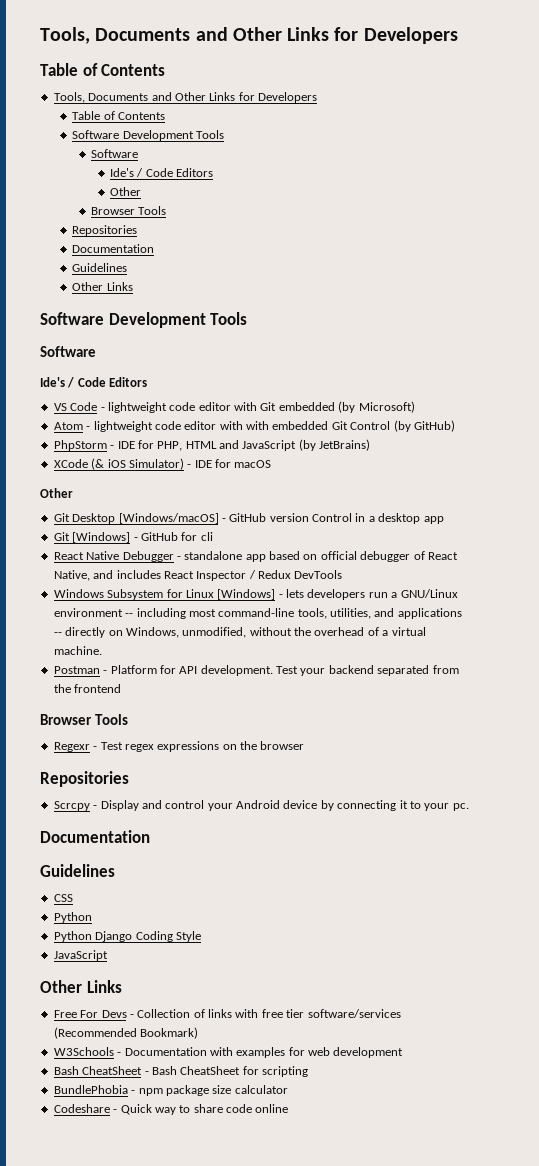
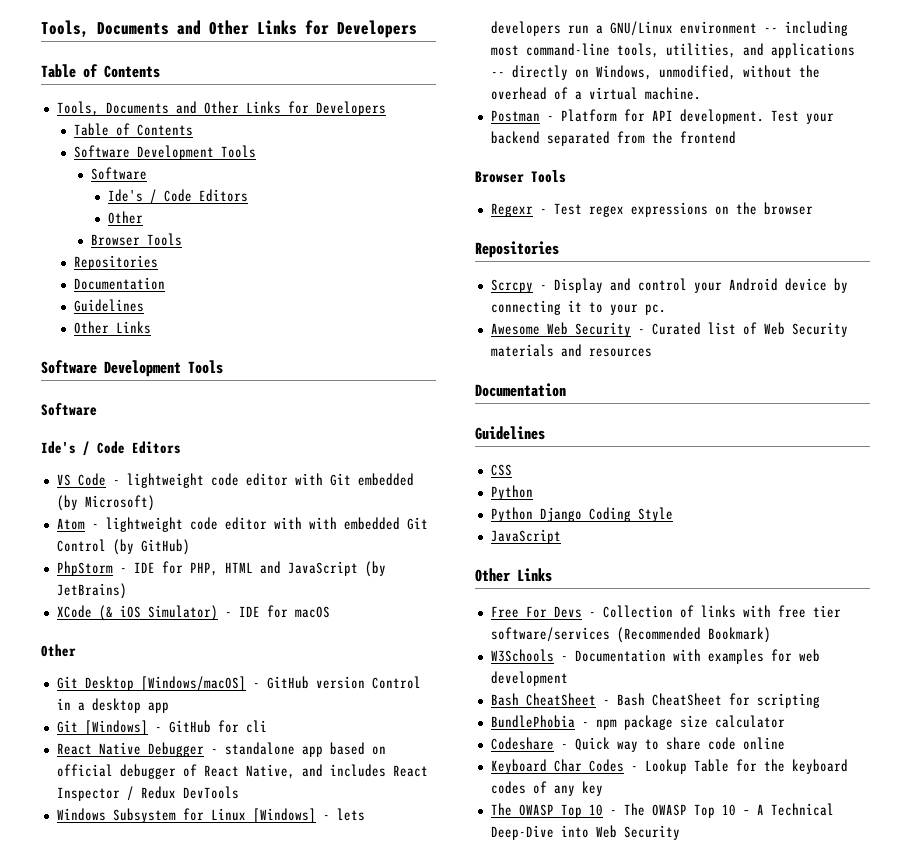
+ Awesome Web Security - Curated list of Web Security materials and resources
+ Keyboard Char Codes - Lookup Table for the keyboard codes of any key
+ The OWASP Top 10 - The OWASP Top 10 – A Technical Deep-Dive into Web Security

